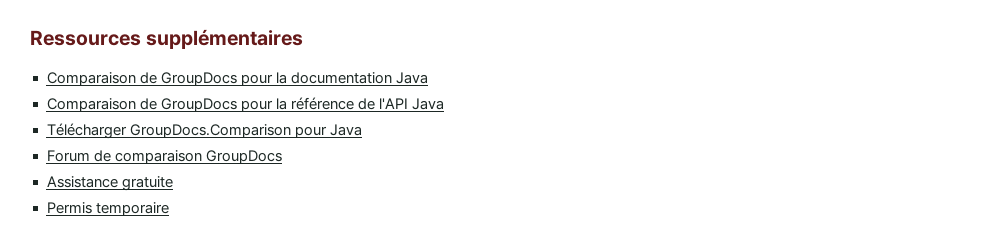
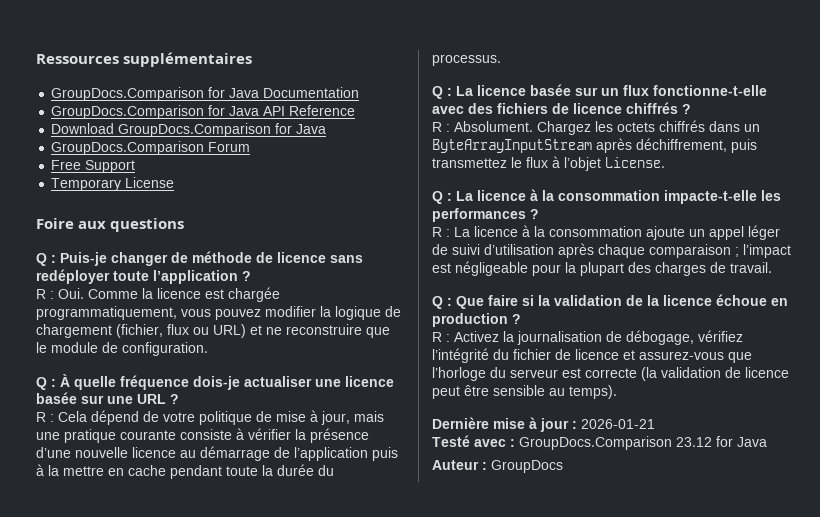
- Comparaison de GroupDocs pour la documentation Java
- Comparaison de GroupDocs pour la référence de l'API Java
- Télécharger GroupDocs.Comparison pour Java
- Forum de comparaison GroupDocs
- Assistance gratuite
- Permis temporaire
+ GroupDocs.Comparison for Java Documentation
+ GroupDocs.Comparison for Java API Reference
+ Download GroupDocs.Comparison for Java
+ GroupDocs.Comparison Forum
+ Free Support
+ Temporary License
+ Foire aux questions
+ Q : Puis‑je changer de méthode de licence sans redéployer toute l’application ?
+ R : Oui. Comme la licence est chargée programmatiquement, vous pouvez modifier la logique de chargement (fichier, flux ou URL) et ne reconstruire que le module de configuration.
+ Q : À quelle fréquence dois‑je actualiser une licence basée sur une URL ?
+ R : Cela dépend de votre politique de mise à jour, mais une pratique courante consiste à vérifier la présence d’une nouvelle licence au démarrage de l’application puis à la mettre en cache pendant toute la durée du processus.
+ Q : La licence basée sur un flux fonctionne‑t‑elle avec des fichiers de licence chiffrés ?
+ R : Absolument. Chargez les octets chiffrés dans un ByteArrayInputStream après déchiffrement, puis transmettez le flux à l’objet License.
+ Q : La licence à la consommation impacte‑t‑elle les performances ?
+ R : La licence à la consommation ajoute un appel léger de suivi d’utilisation après chaque comparaison ; l’impact est négligeable pour la plupart des charges de travail.
+ Q : Que faire si la validation de la licence échoue en production ?
+ R : Activez la journalisation de débogage, vérifiez l’intégrité du fichier de licence et assurez‑vous que l’horloge du serveur est correcte (la validation de licence peut être sensible au temps).
+ Dernière mise à jour : 2026-01-21
+ Testé avec : GroupDocs.Comparison 23.12 for Java
+ Auteur : GroupDocs

